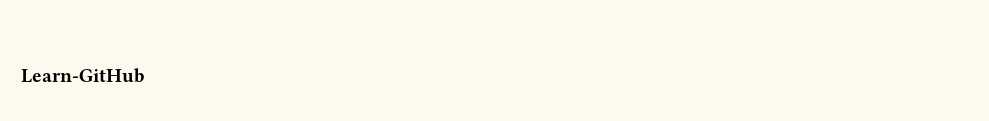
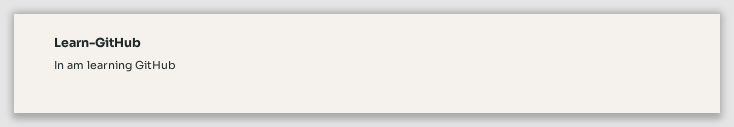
+ In am learning GitHub

